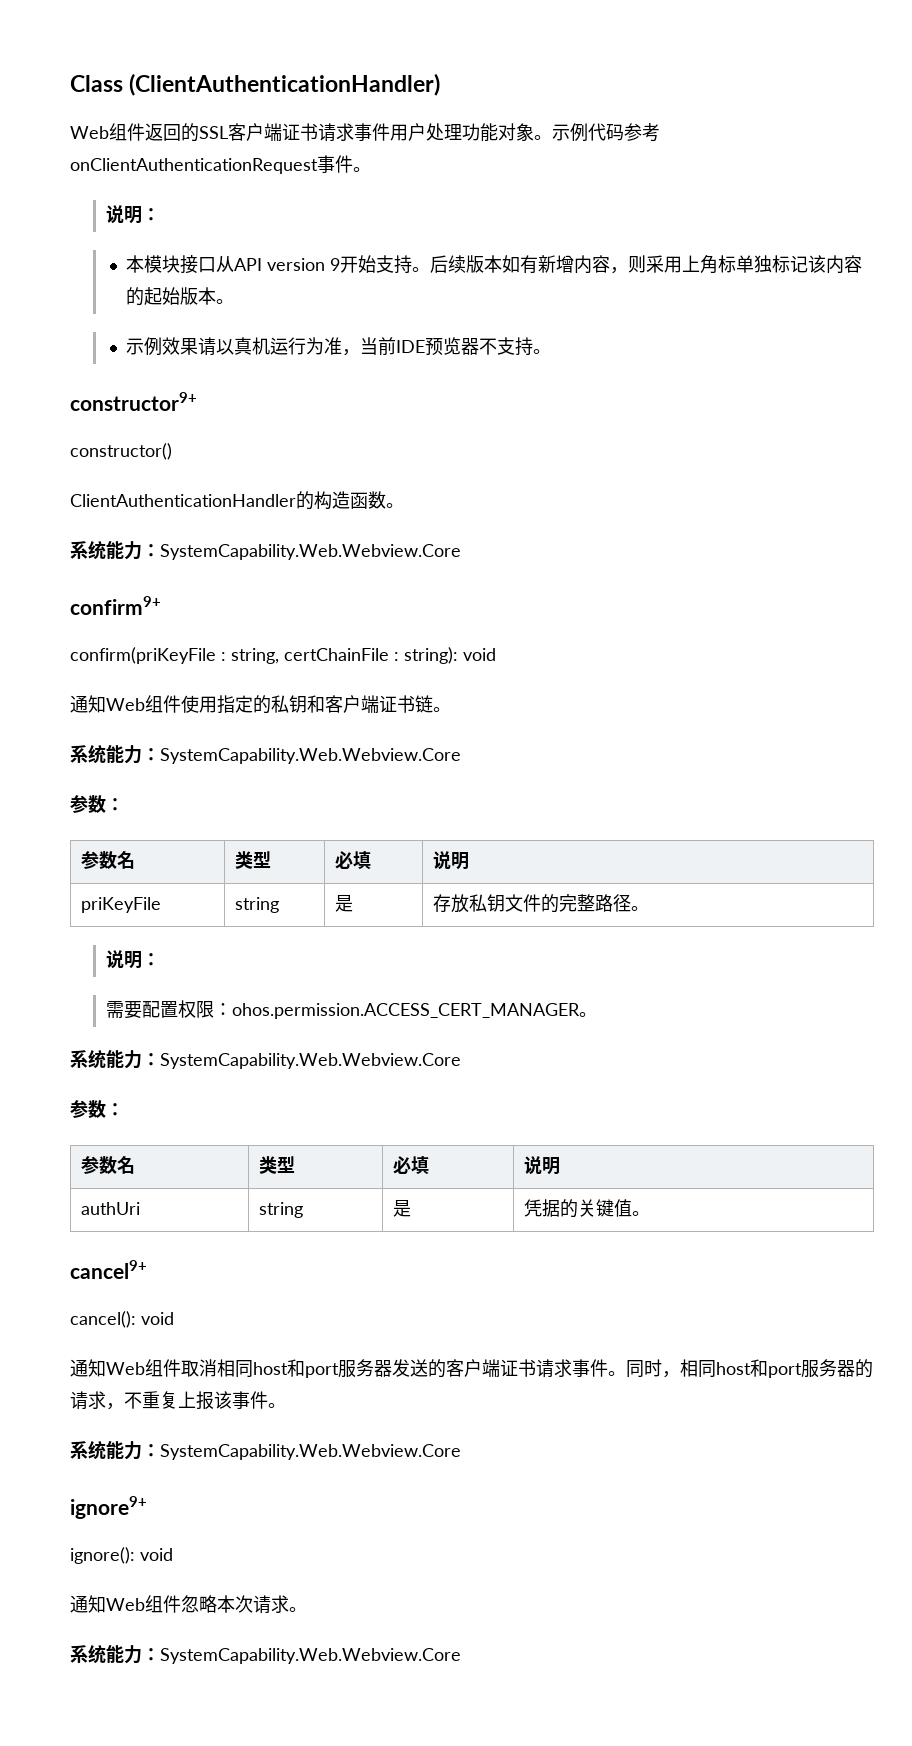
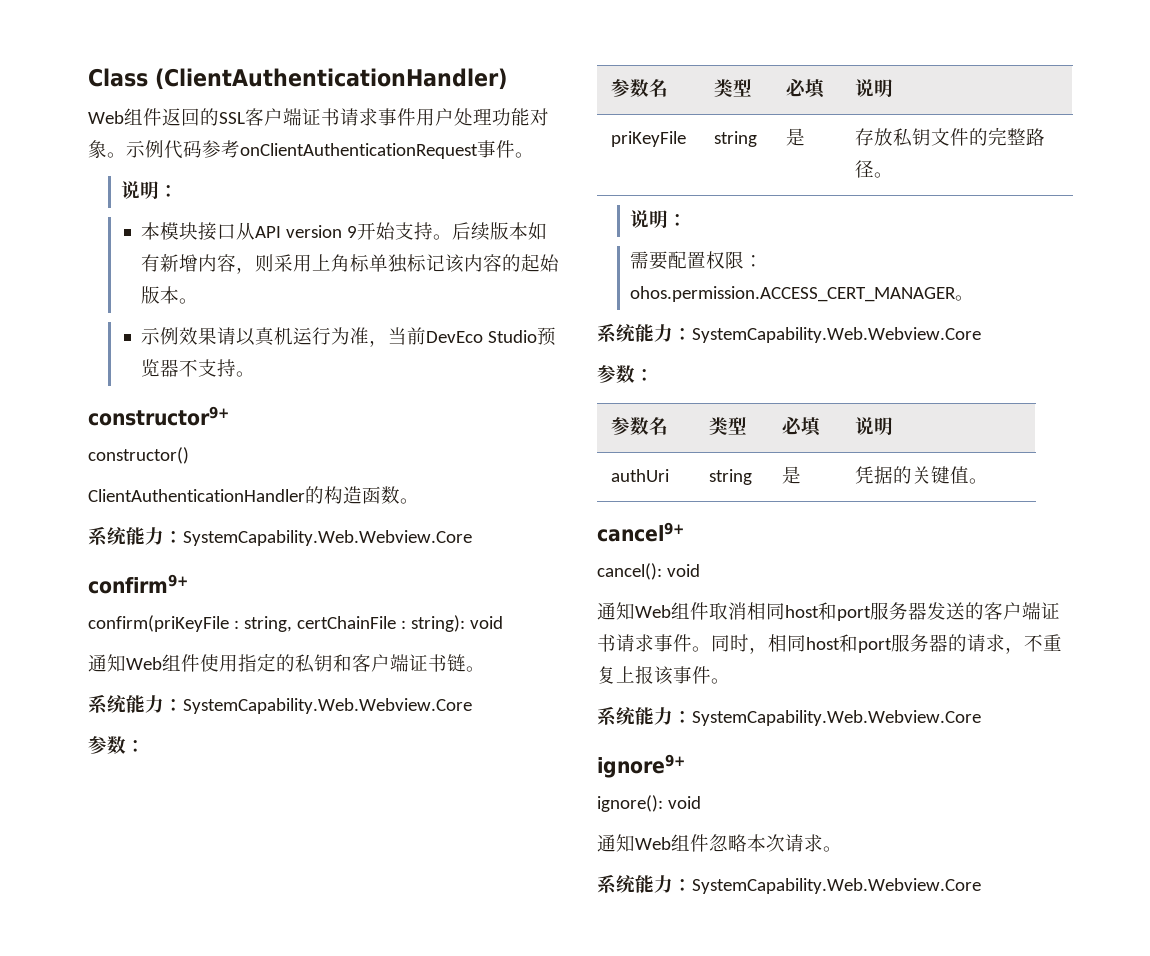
- 示例效果请以真机运行为准，当前IDE预览器不支持。
+ 示例效果请以真机运行为准，当前DevEco Studio预览器不支持。

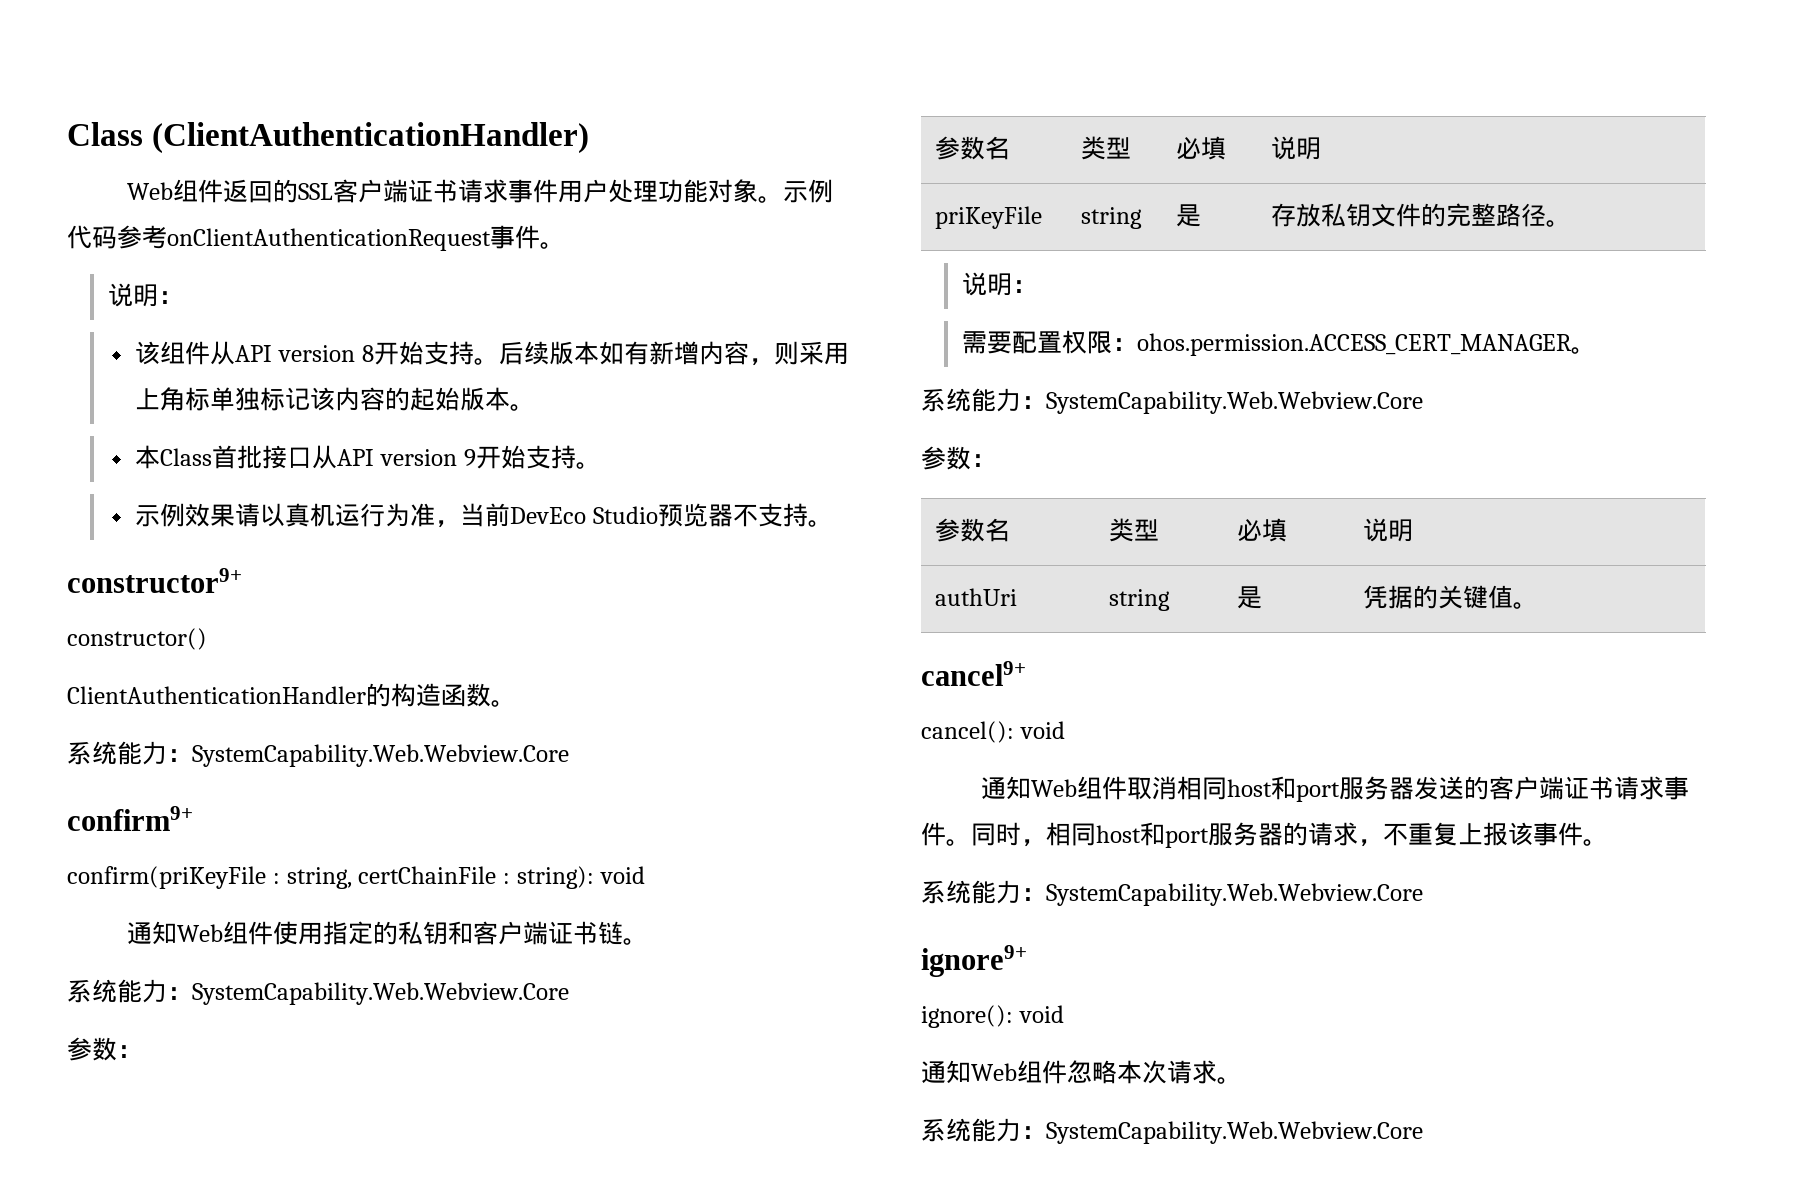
- 本模块接口从API version 9开始支持。
+ 该组件从API version 8开始支持。
+ 本Class首批接口从API version 9开始支持。

